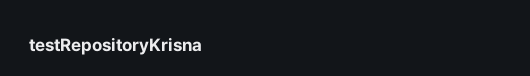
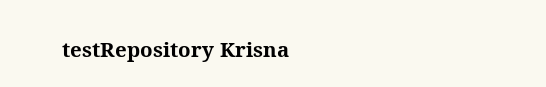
- testRepositoryKrisna
+ testRepository Krisna

